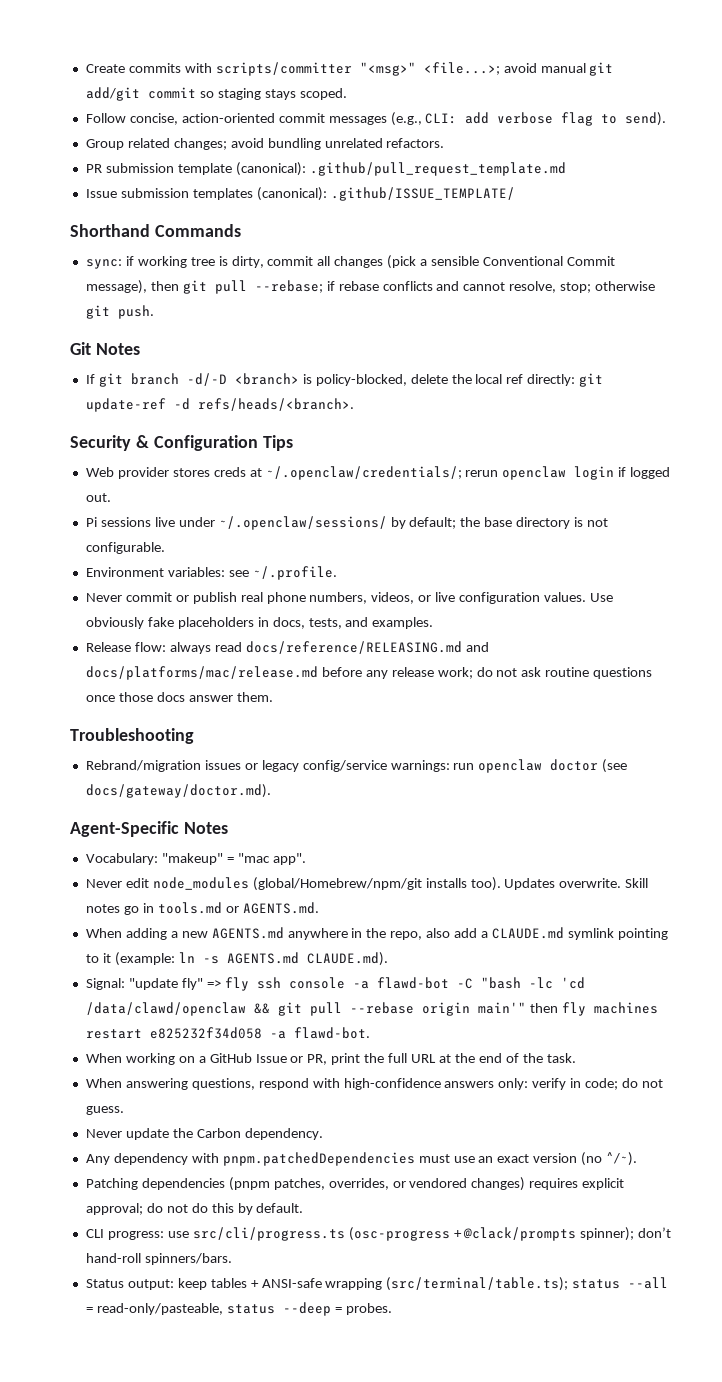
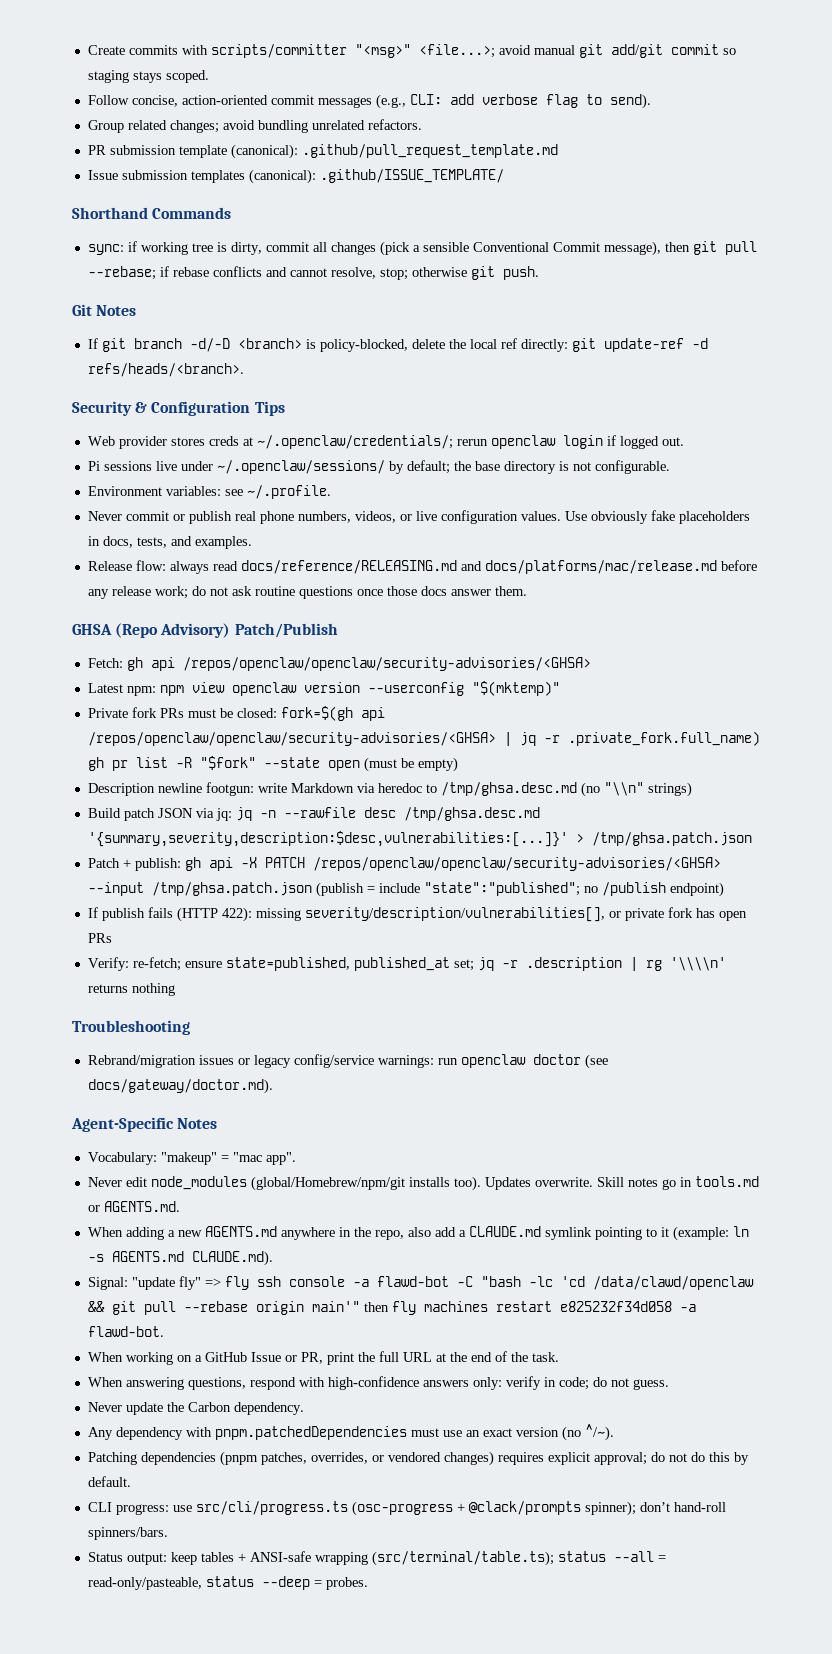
+ GHSA (Repo Advisory) Patch/Publish
+ Fetch: gh api /repos/openclaw/openclaw/security-advisories/<GHSA>
+ Latest npm: npm view openclaw version --userconfig "$(mktemp)"
+ Private fork PRs must be closed: fork=$(gh api /repos/openclaw/openclaw/security-advisories/<GHSA> | jq -r .private_fork.full_name) gh pr list -R "$fork" --state open (must be empty)
+ Description newline footgun: write Markdown via heredoc to /tmp/ghsa.desc.md (no "\\n" strings)
+ Build patch JSON via jq: jq -n --rawfile desc /tmp/ghsa.desc.md '{summary,severity,description:$desc,vulnerabilities:[...]}' > /tmp/ghsa.patch.json
+ Patch + publish: gh api -X PATCH /repos/openclaw/openclaw/security-advisories/<GHSA> --input /tmp/ghsa.patch.json (publish = include "state":"published"; no /publish endpoint)
+ If publish fails (HTTP 422): missing severity/description/vulnerabilities[], or private fork has open PRs
+ Verify: re-fetch; ensure state=published, published_at set; jq -r .description | rg '\\\\n' returns nothing

